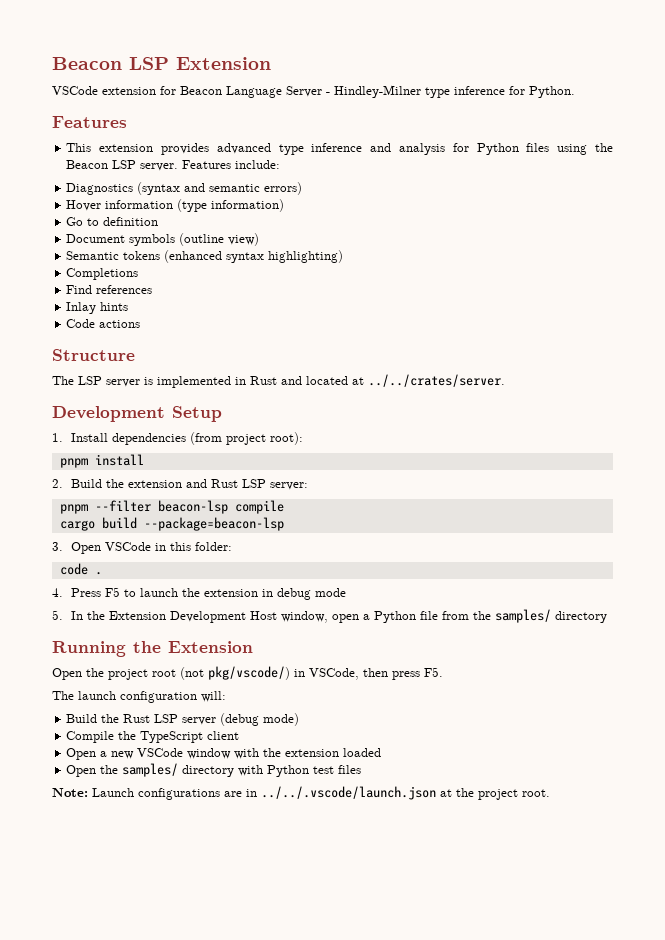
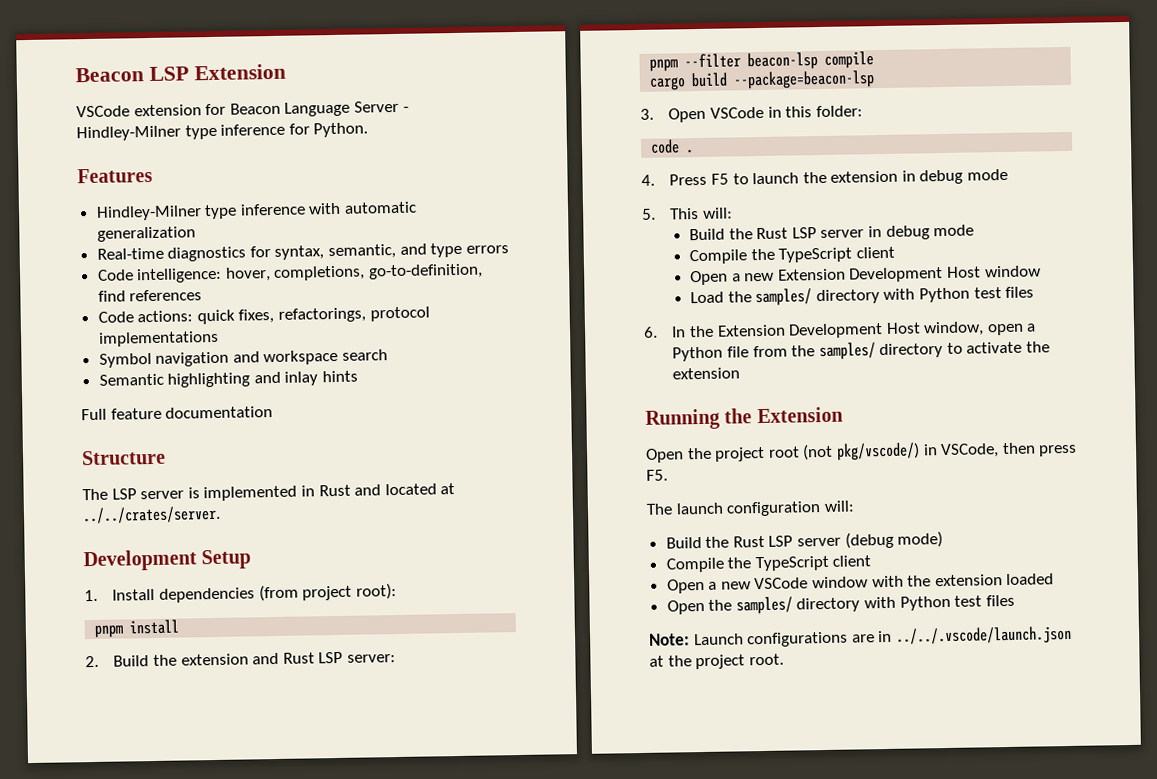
- This extension provides advanced type inference and analysis for Python files using the Beacon LSP server. Features include:
- Diagnostics (syntax and semantic errors)
- Hover information (type information)
- Go to definition
- Document symbols (outline view)
- Semantic tokens (enhanced syntax highlighting)
- Completions
- Find references
- Inlay hints
- Code actions
+ Hindley-Milner type inference with automatic generalization
+ Real-time diagnostics for syntax, semantic, and type errors
+ Code intelligence: hover, completions, go-to-definition, find references
+ Code actions: quick fixes, refactorings, protocol implementations
+ Symbol navigation and workspace search
+ Semantic highlighting and inlay hints
+ Full feature documentation
- 5. In the Extension Development Host window, open a Python file from the samples/ directory
+ 5. This will:
+ Build the Rust LSP server in debug mode
+ Compile the TypeScript client
+ Open a new Extension Development Host window
+ Load the samples/ directory with Python test files
+ 6. In the Extension Development Host window, open a Python file from the samples/ directory to activate the extension

